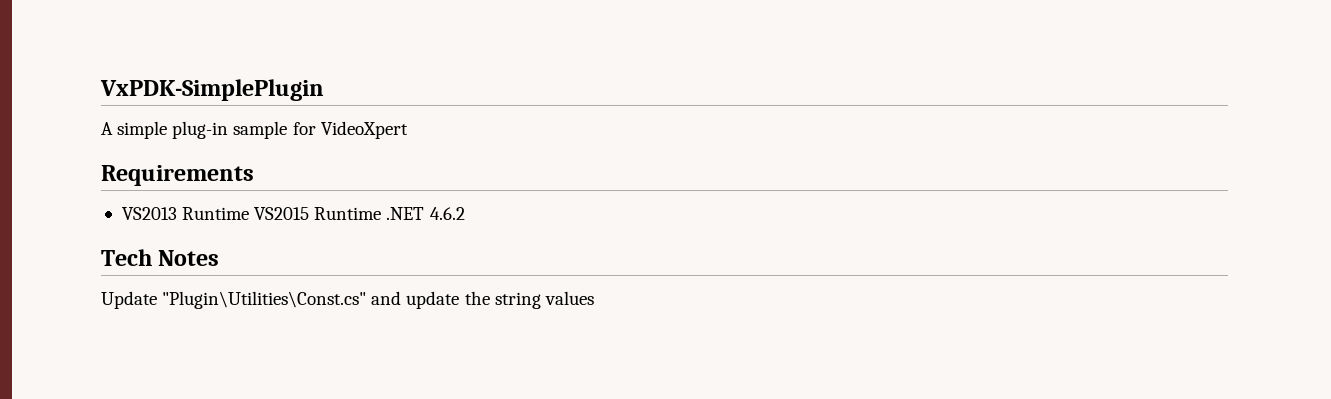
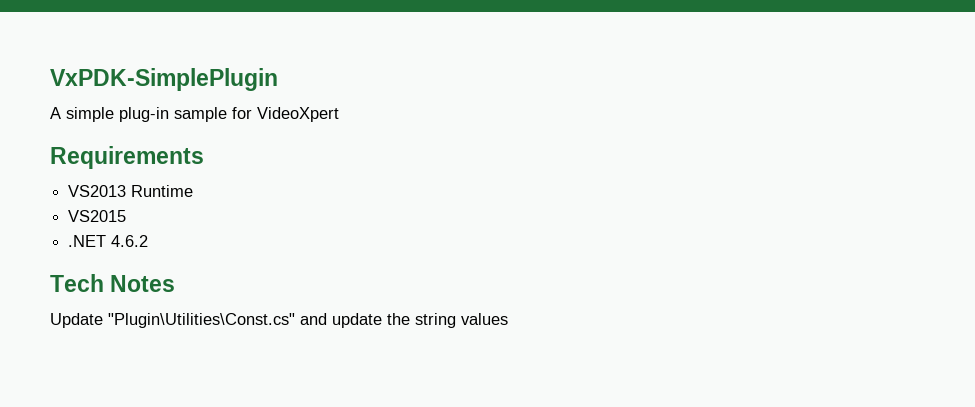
- VS2013 Runtime VS2015 Runtime .NET 4.6.2
+ VS2013 Runtime
+ VS2015
+ .NET 4.6.2

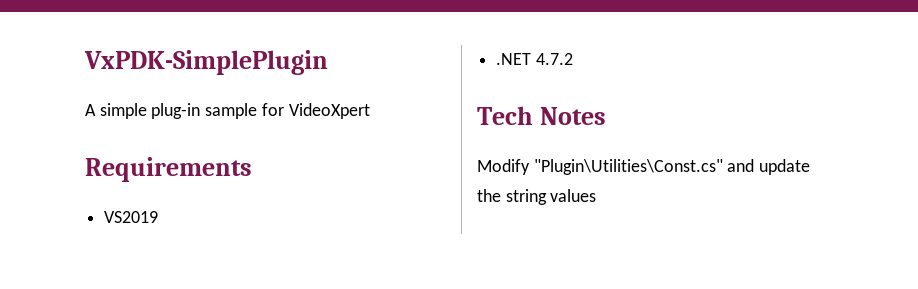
- VS2013 Runtime
- VS2015
+ VS2019
- .NET 4.6.2
+ .NET 4.7.2
- Update "Plugin\Utilities\Const.cs" and update the string values
+ Modify "Plugin\Utilities\Const.cs" and update the string values

